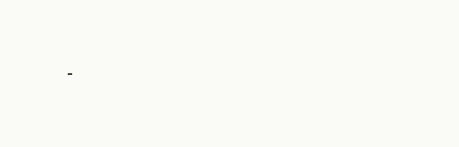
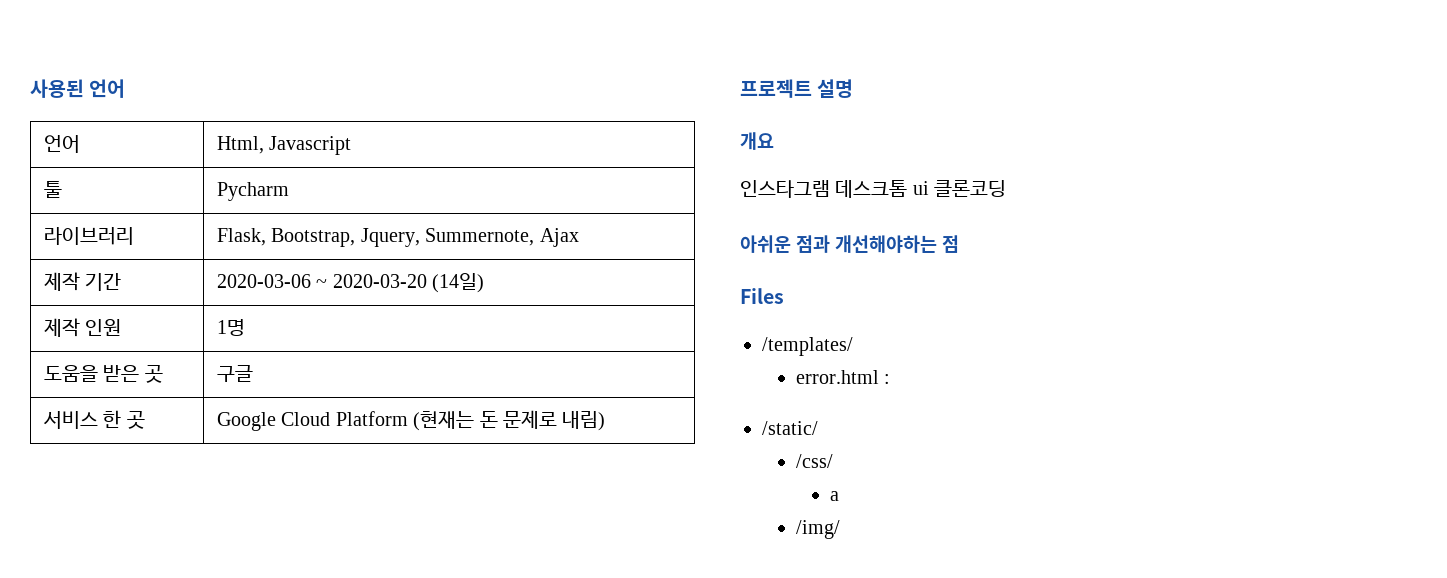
- -
+ 사용된 언어
+ 언어 | Html, Javascript
+ 툴 | Pycharm
+ 라이브러리 | Flask, Bootstrap, Jquery, Summernote, Ajax
+ 제작 기간 | 2020-03-06 ~ 2020-03-20 (14일)
+ 제작 인원 | 1명
+ 도움을 받은 곳 | 구글
+ 서비스 한 곳 | Google Cloud Platform (현재는 돈 문제로 내림)
+ 프로젝트 설명
+ 개요
+ 인스타그램 데스크톰 ui 클론코딩
+ 아쉬운 점과 개선해야하는 점
+ Files
+ /templates/
+ error.html :
+ /static/
+ /css/
+ a
+ /img/

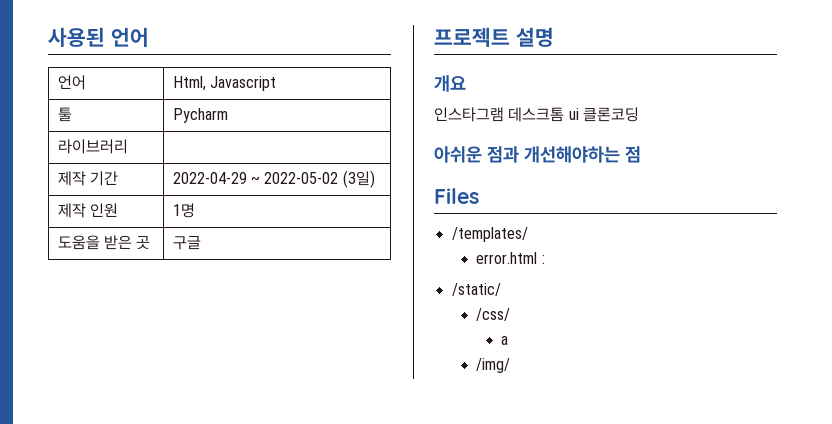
- 라이브러리 | Flask, Bootstrap, Jquery, Summernote, Ajax
- 제작 기간 | 2020-03-06 ~ 2020-03-20 (14일)
+ 라이브러리 |
+ 제작 기간 | 2022-04-29 ~ 2022-05-02 (3일)
- 서비스 한 곳 | Google Cloud Platform (현재는 돈 문제로 내림)

